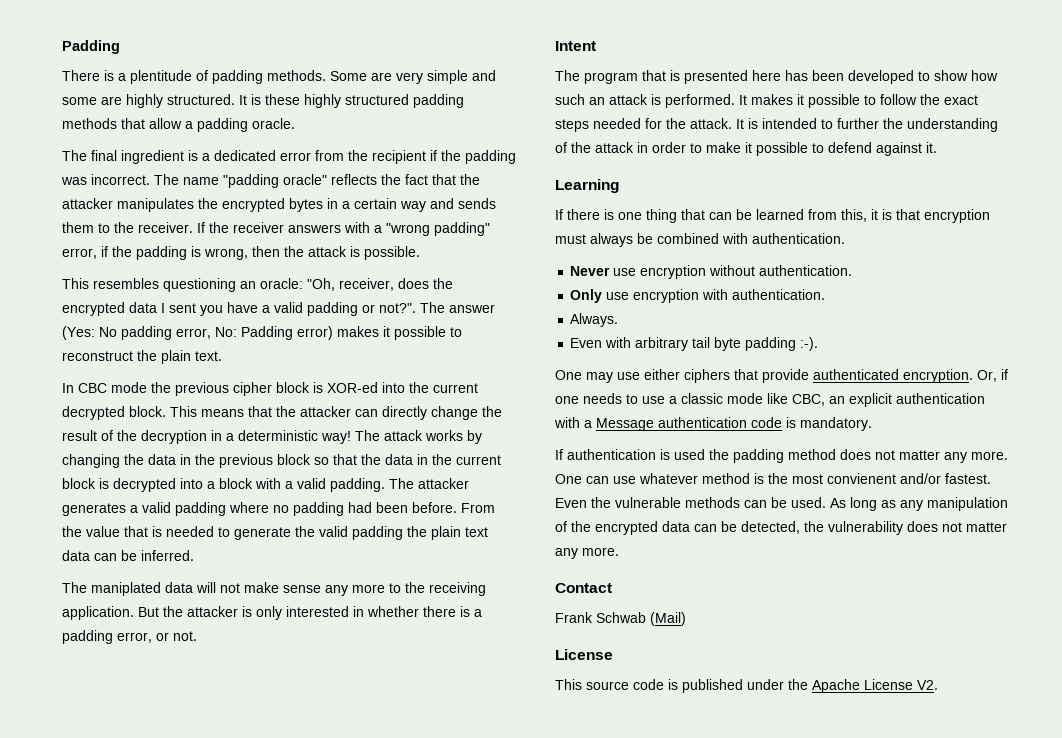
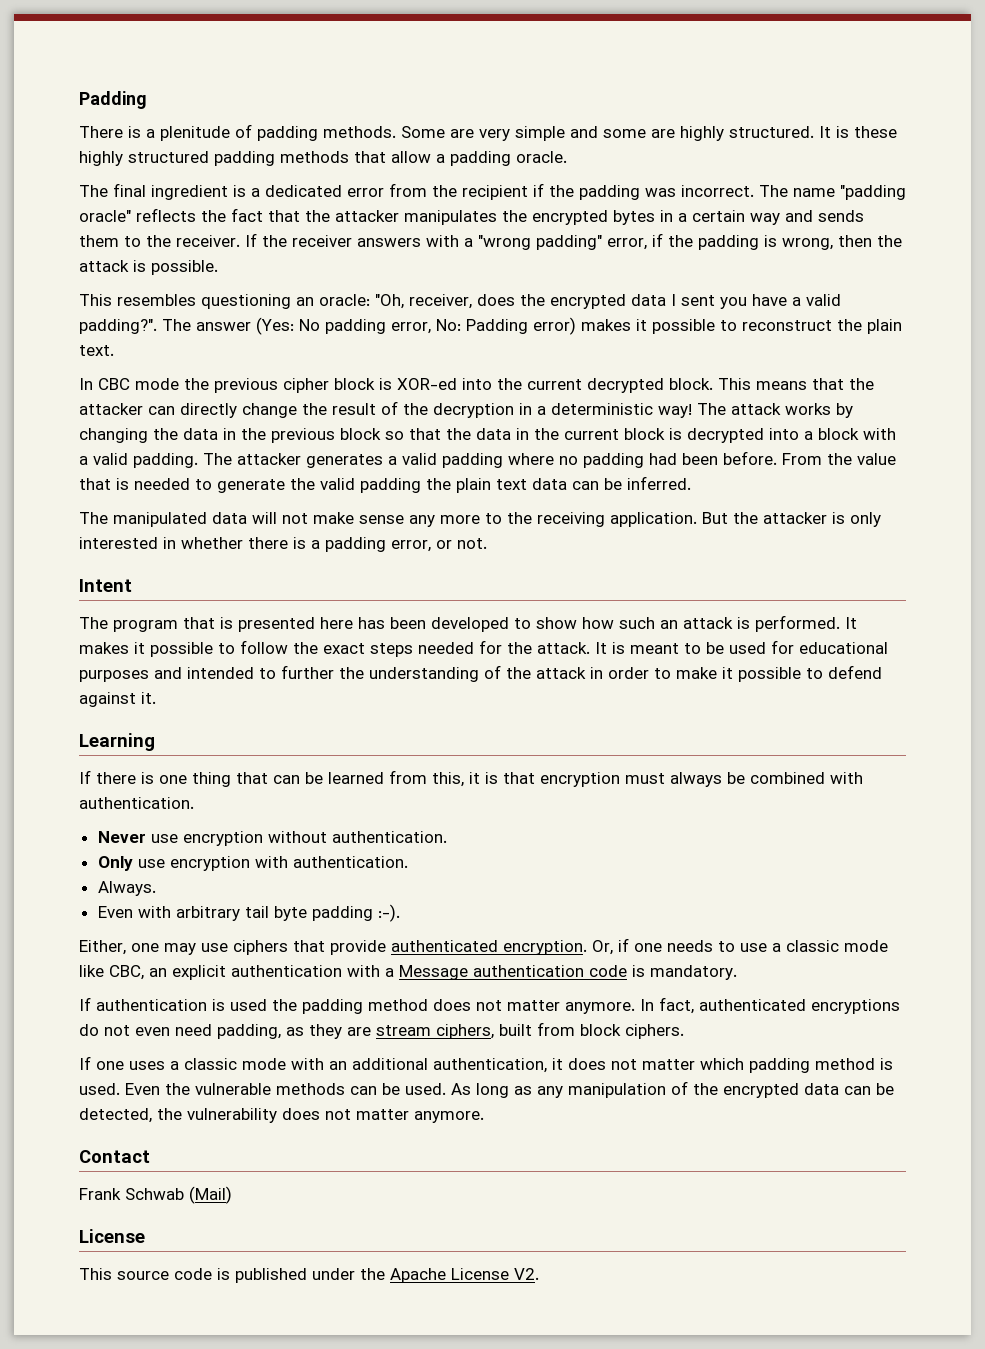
- There is a plentitude of padding methods.
+ There is a plenitude of padding methods.
- This resembles questioning an oracle: "Oh, receiver, does the encrypted data I sent you have a valid padding or not?".
+ This resembles questioning an oracle: "Oh, receiver, does the encrypted data I sent you have a valid padding?".
- The maniplated data will not make sense any more to the receiving application.
+ The manipulated data will not make sense any more to the receiving application.
- It is intended to further the understanding of the attack in order to make it possible to defend against it.
+ It is meant to be used for educational purposes and intended to further the understanding of the attack in order to make it possible to defend against it.
- One may use either ciphers that provide authenticated encryption.
+ Either, one may use ciphers that provide authenticated encryption.
- If authentication is used the padding method does not matter any more. One can use whatever method is the most convienent and/or fastest.
+ If authentication is used the padding method does not matter anymore. In fact, authenticated encryptions do not even need padding, as they are stream ciphers, built from block ciphers.
+ If one uses a classic mode with an additional authentication, it does not matter which padding method is used.
- As long as any manipulation of the encrypted data can be detected, the vulnerability does not matter any more.
+ As long as any manipulation of the encrypted data can be detected, the vulnerability does not matter anymore.

